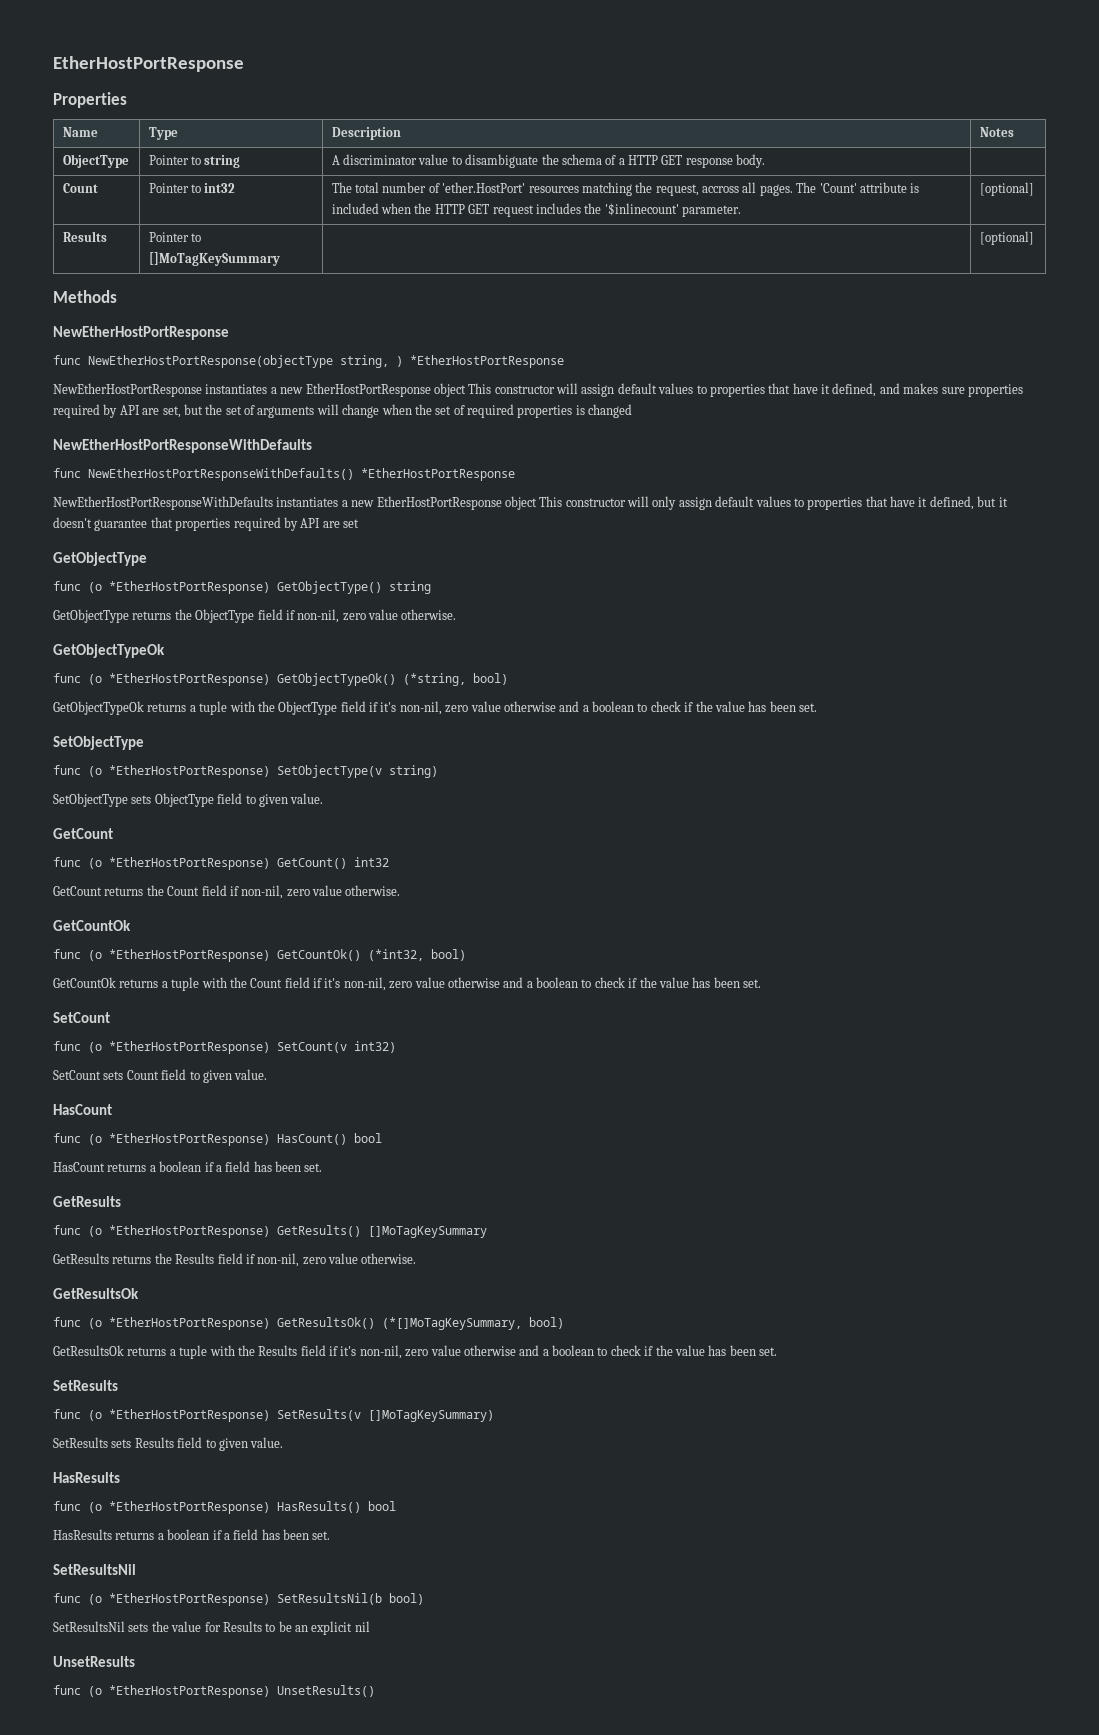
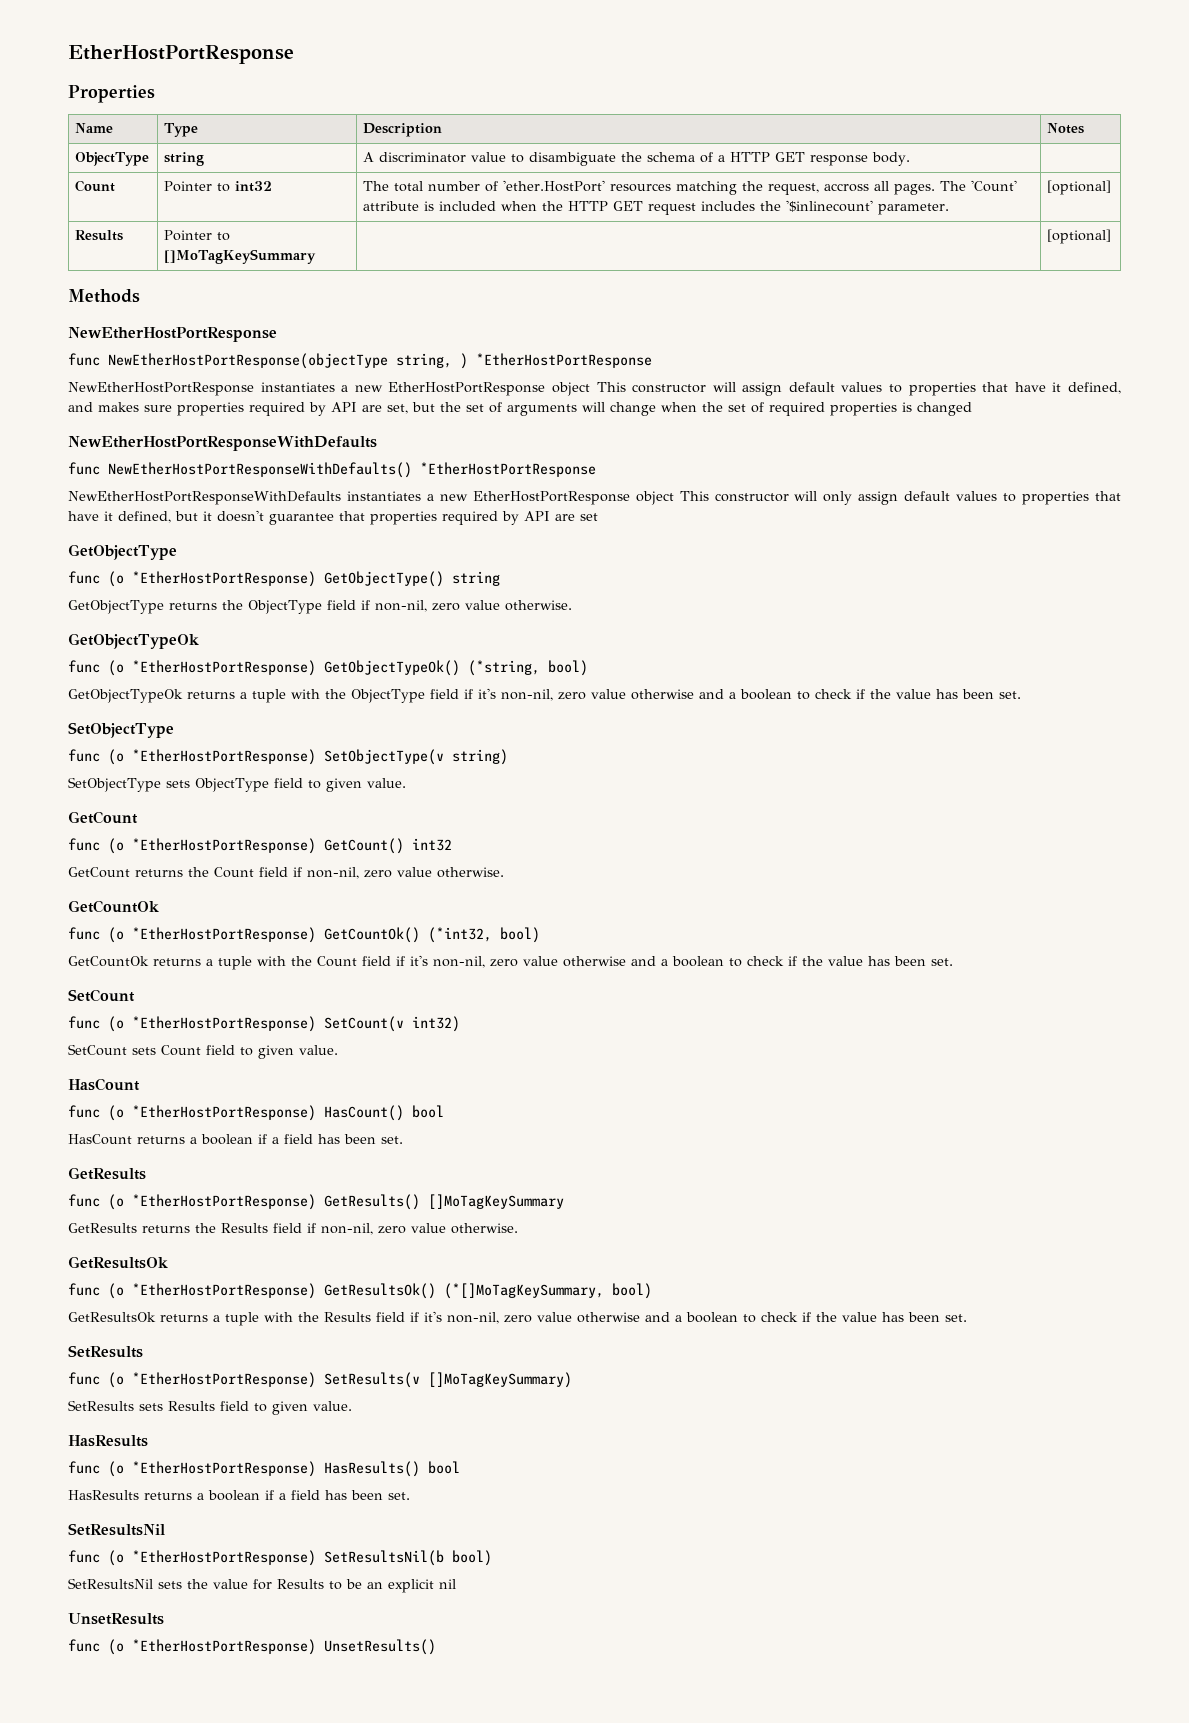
- ObjectType | Pointer to string | A discriminator value to disambiguate the schema of a HTTP GET response body. |
+ ObjectType | string | A discriminator value to disambiguate the schema of a HTTP GET response body. |

